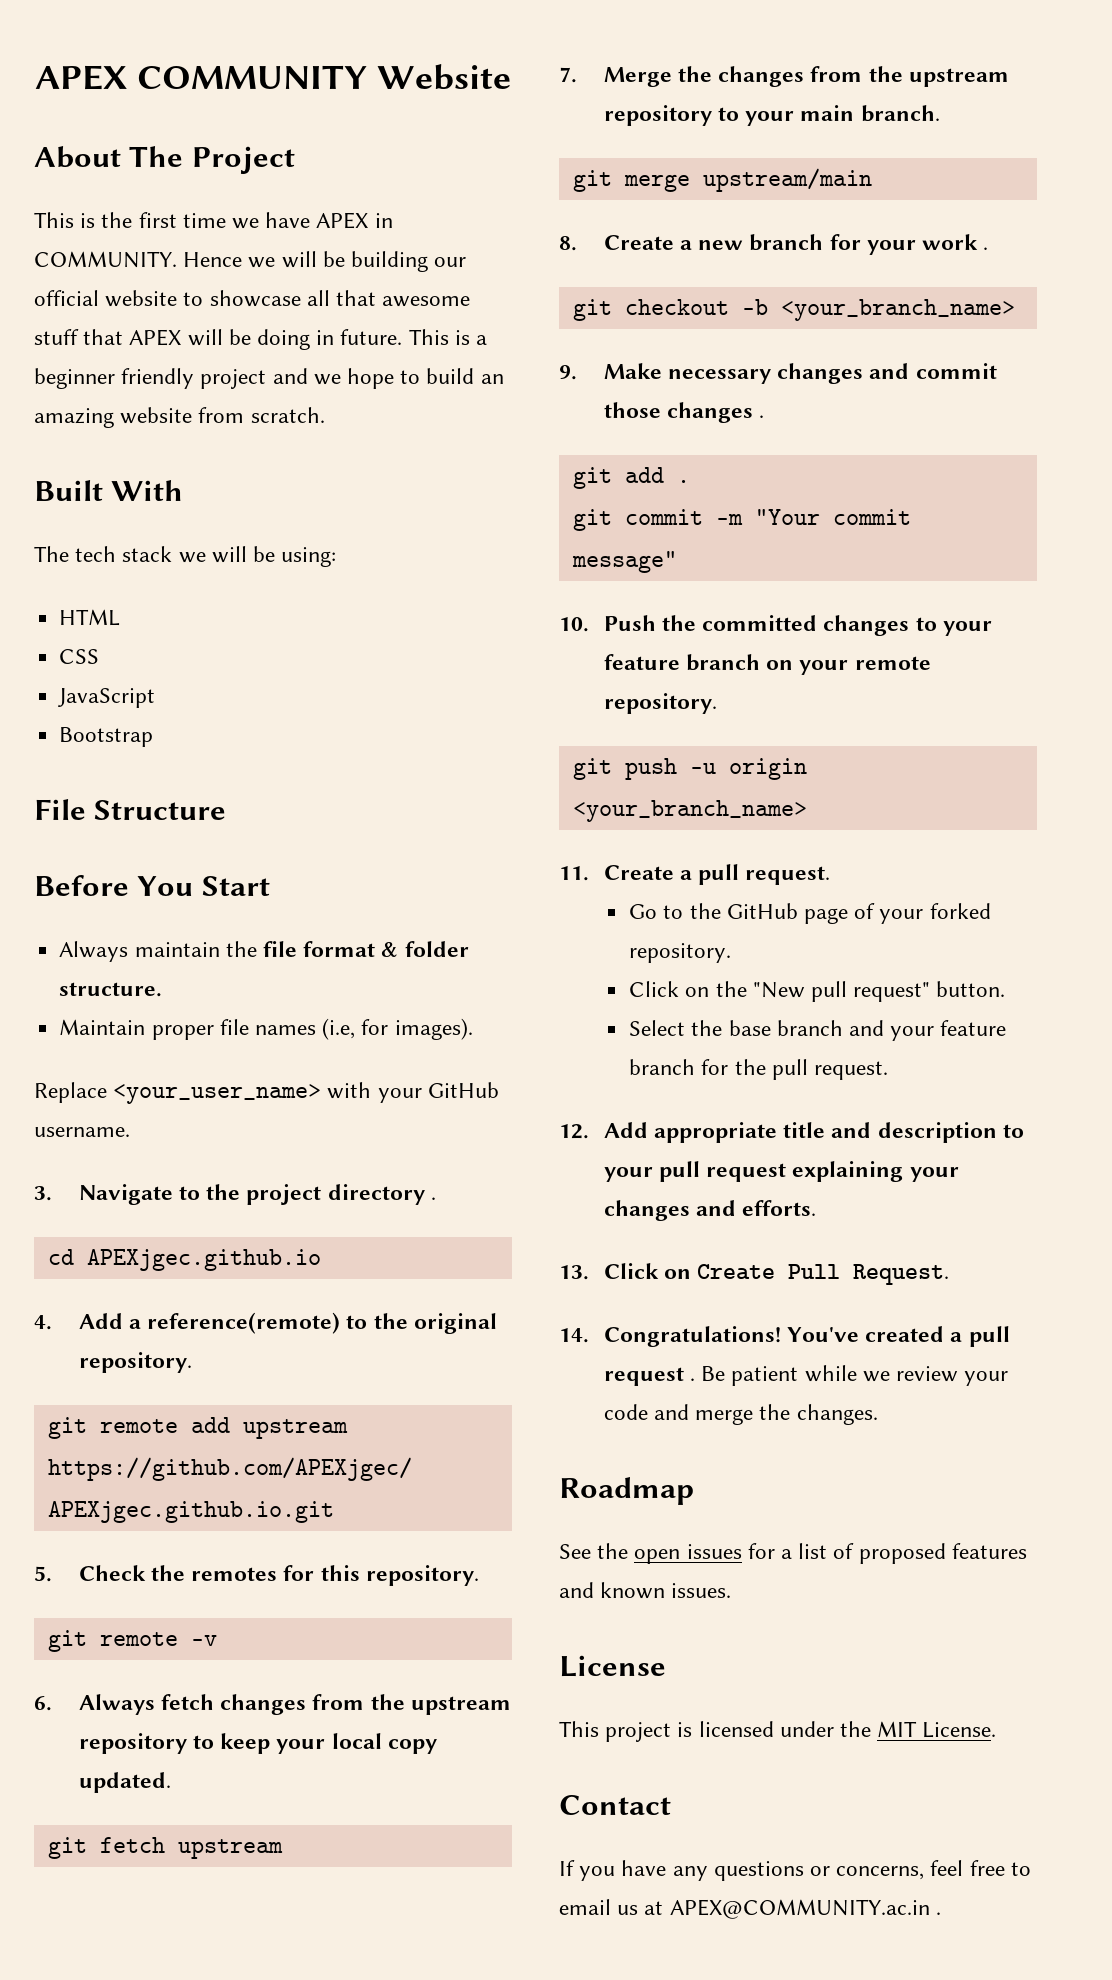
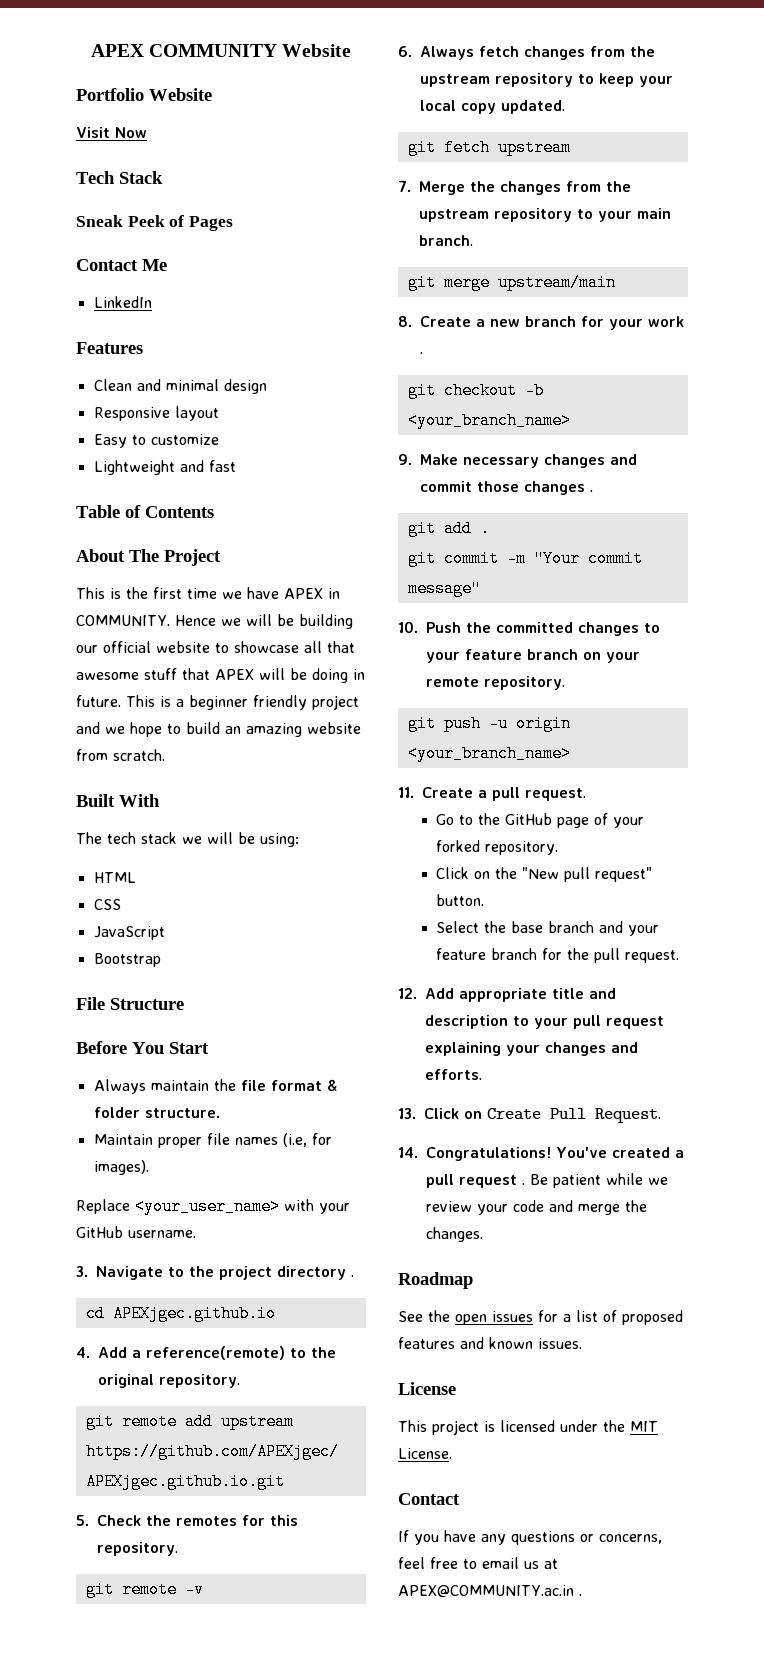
+ Portfolio Website
+ Visit Now
+ Tech Stack
+ Sneak Peek of Pages
+ Contact Me
+ LinkedIn
+ Features
+ Clean and minimal design
+ Responsive layout
+ Easy to customize
+ Lightweight and fast
+ Table of Contents

